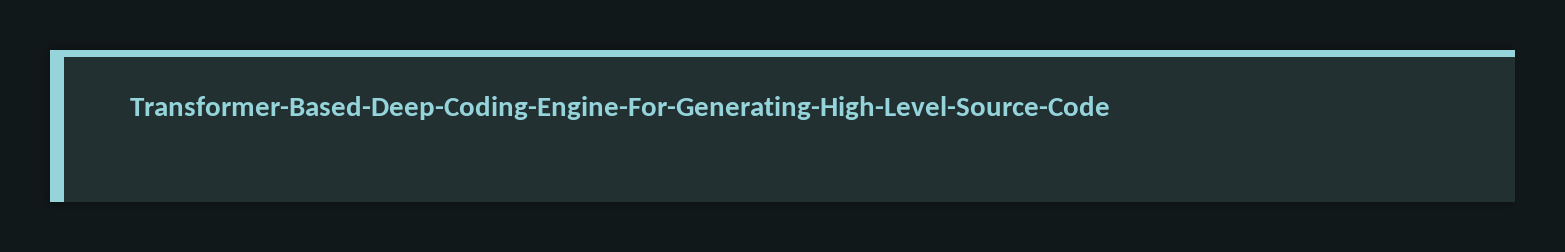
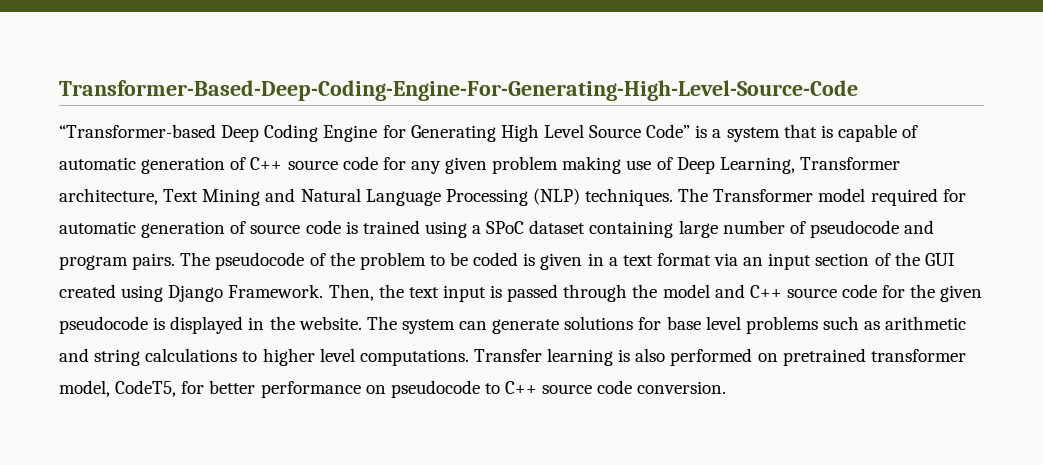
+ “Transformer-based Deep Coding Engine for Generating High Level Source Code” is a system that is capable of automatic generation of C++ source code for any given problem making use of Deep Learning, Transformer architecture, Text Mining and Natural Language Processing (NLP) techniques. The Transformer model required for automatic generation of source code is trained using a SPoC dataset containing large number of pseudocode and program pairs. The pseudocode of the problem to be coded is given in a text format via an input section of the GUI created using Django Framework. Then, the text input is passed through the model and C++ source code for the given pseudocode is displayed in the website. The system can generate solutions for base level problems such as arithmetic and string calculations to higher level computations. Transfer learning is also performed on pretrained transformer model, CodeT5, for better performance on pseudocode to C++ source code conversion.

